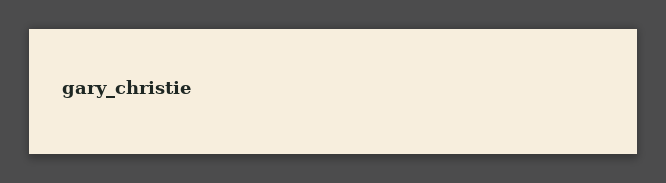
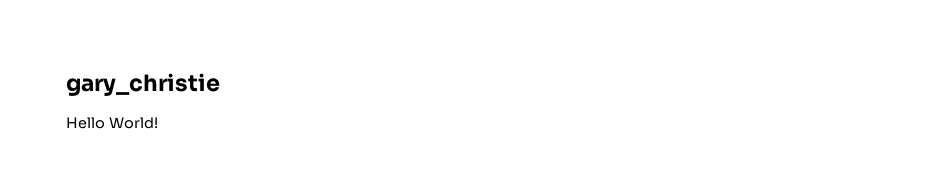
+ Hello World!

